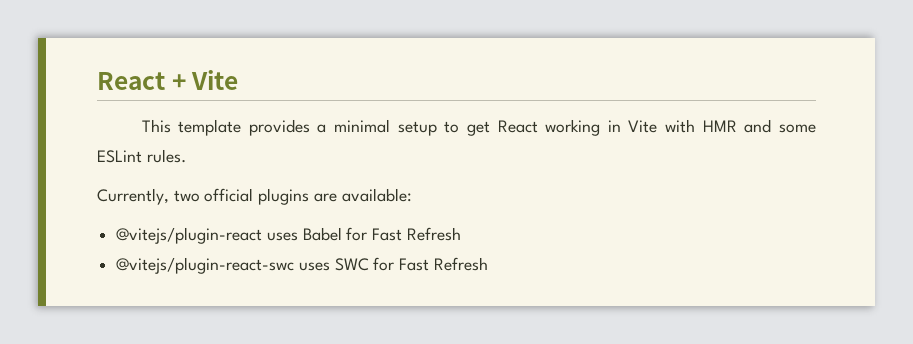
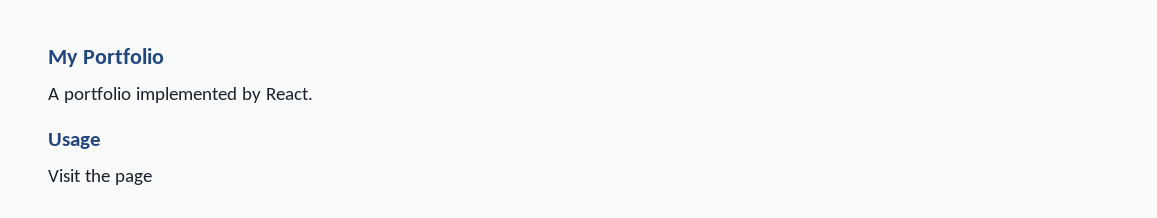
- React + Vite
- This template provides a minimal setup to get React working in Vite with HMR and some ESLint rules.
- Currently, two official plugins are available:
- @vitejs/plugin-react uses Babel for Fast Refresh
- @vitejs/plugin-react-swc uses SWC for Fast Refresh
+ My Portfolio
+ A portfolio implemented by React.
+ Usage
+ Visit the page

